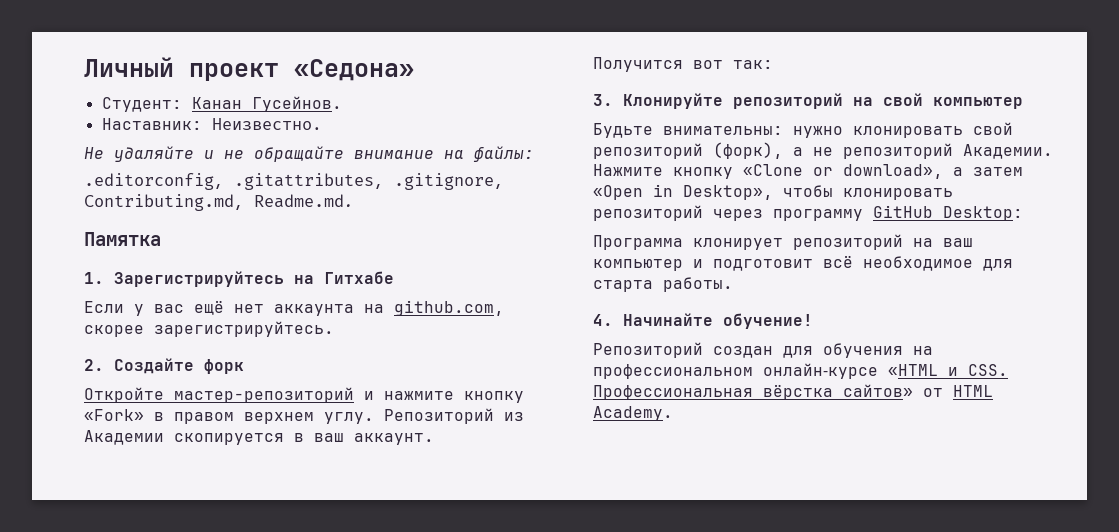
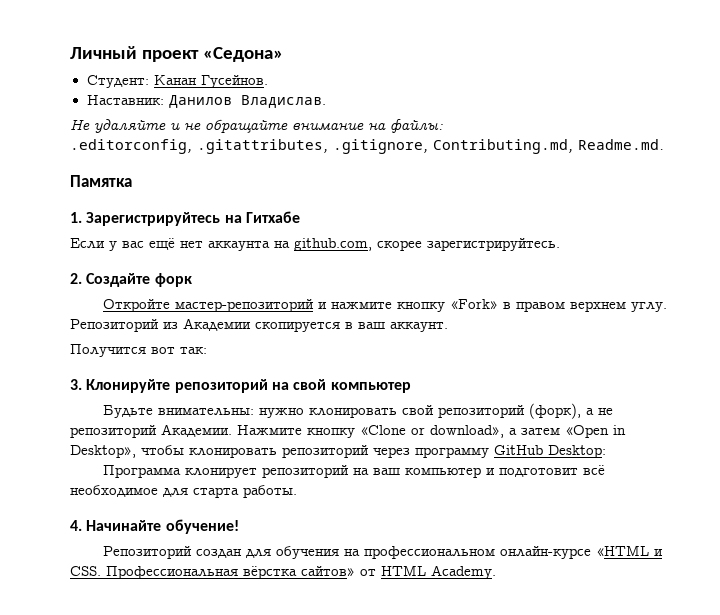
- Наставник: Неизвестно.
+ Наставник: Данилов Владислав.

